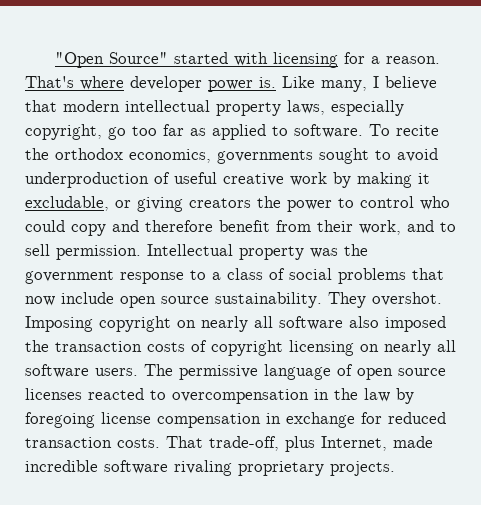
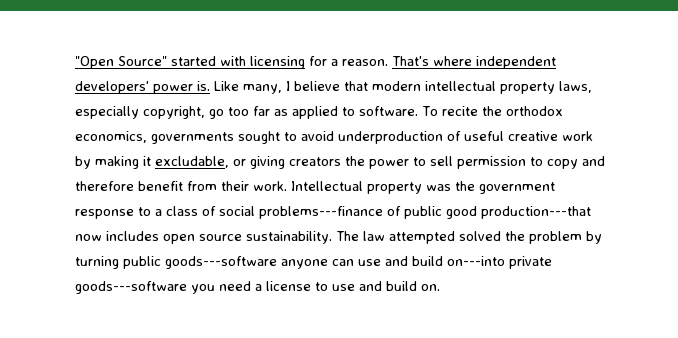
- That's where developer power is.
+ That's where independent developers' power is.
- To recite the orthodox economics, governments sought to avoid underproduction of useful creative work by making it excludable, or giving creators the power to control who could copy and therefore benefit from their work, and to sell permission.
+ To recite the orthodox economics, governments sought to avoid underproduction of useful creative work by making it excludable, or giving creators the power to sell permission to copy and therefore benefit from their work.
- Intellectual property was the government response to a class of social problems that now include open source sustainability. They overshot. Imposing copyright on nearly all software also imposed the transaction costs of copyright licensing on nearly all software users. The permissive language of open source licenses reacted to overcompensation in the law by foregoing license compensation in exchange for reduced transaction costs. That trade-off, plus Internet, made incredible software rivaling proprietary projects.
+ Intellectual property was the government response to a class of social problems---finance of public good production---that now includes open source sustainability. The law attempted solved the problem by turning public goods---software anyone can use and build on---into private goods---software you need a license to use and build on.

